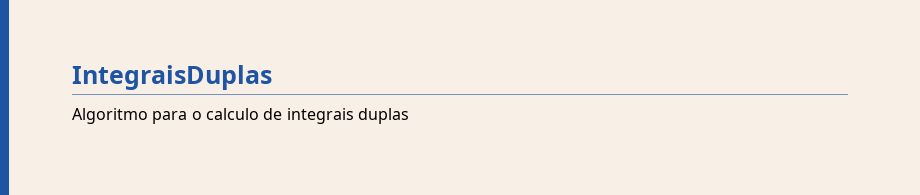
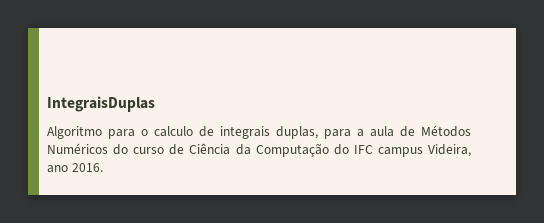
- Algoritmo para o calculo de integrais duplas
+ Algoritmo para o calculo de integrais duplas, para a aula de Métodos Numéricos do curso de Ciência da Computação do IFC campus Videira, ano 2016.

